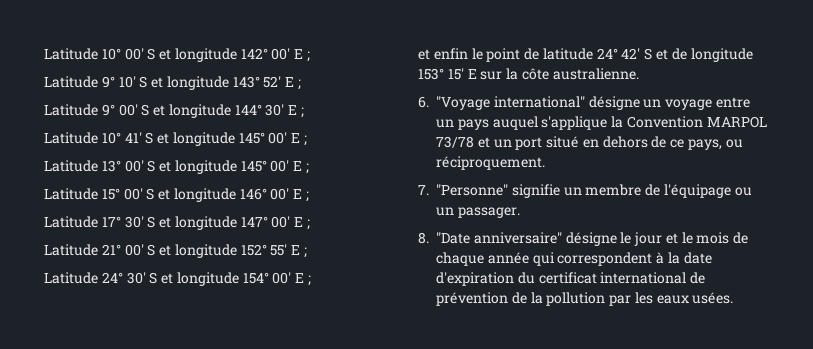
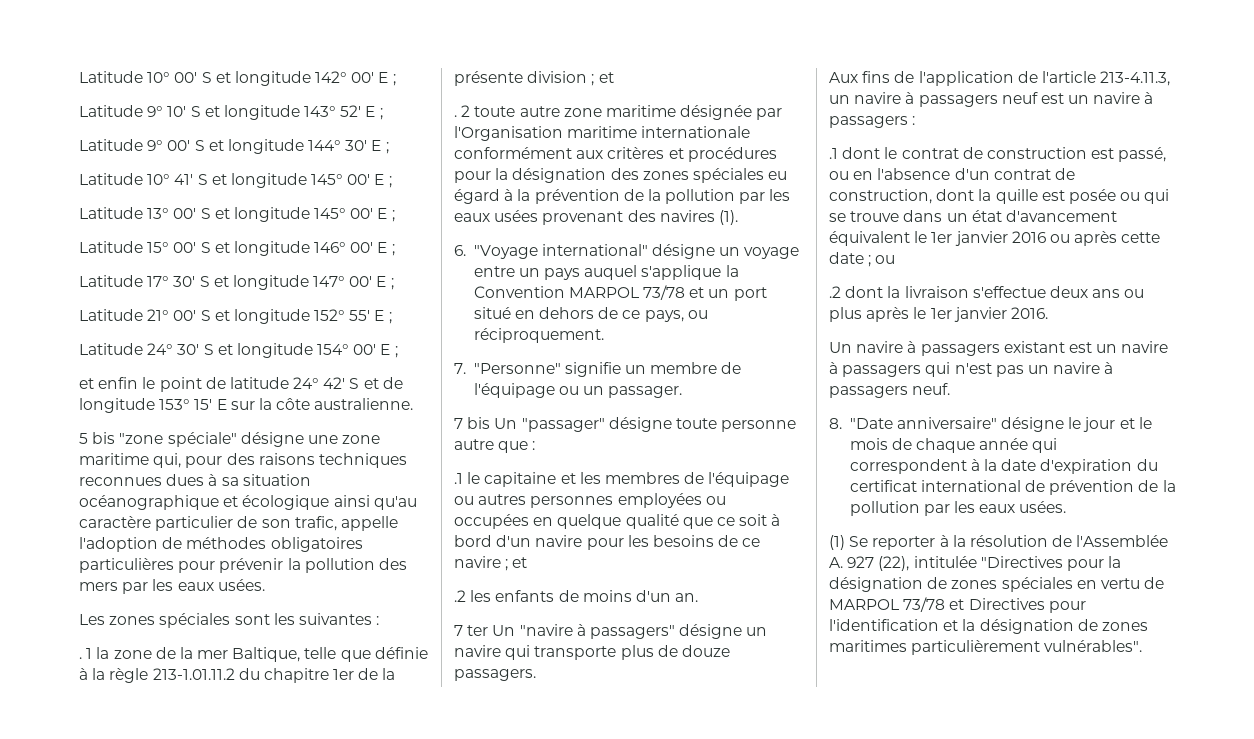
+ 5 bis "zone spéciale" désigne une zone maritime qui, pour des raisons techniques reconnues dues à sa situation océanographique et écologique ainsi qu'au caractère particulier de son trafic, appelle l'adoption de méthodes obligatoires particulières pour prévenir la pollution des mers par les eaux usées.
+ Les zones spéciales sont les suivantes :
+ . 1 la zone de la mer Baltique, telle que définie à la règle 213-1.01.11.2 du chapitre 1er de la présente division ; et
+ . 2 toute autre zone maritime désignée par l'Organisation maritime internationale conformément aux critères et procédures pour la désignation des zones spéciales eu égard à la prévention de la pollution par les eaux usées provenant des navires (1).
+ 7 bis Un "passager" désigne toute personne autre que :
+ .1 le capitaine et les membres de l'équipage ou autres personnes employées ou occupées en quelque qualité que ce soit à bord d'un navire pour les besoins de ce navire ; et
+ .2 les enfants de moins d'un an.
+ 7 ter Un "navire à passagers" désigne un navire qui transporte plus de douze passagers.
+ Aux fins de l'application de l'article 213-4.11.3, un navire à passagers neuf est un navire à passagers :
+ .1 dont le contrat de construction est passé, ou en l'absence d'un contrat de construction, dont la quille est posée ou qui se trouve dans un état d'avancement équivalent le 1er janvier 2016 ou après cette date ; ou
+ .2 dont la livraison s'effectue deux ans ou plus après le 1er janvier 2016.
+ Un navire à passagers existant est un navire à passagers qui n'est pas un navire à passagers neuf.
+ (1) Se reporter à la résolution de l'Assemblée A. 927 (22), intitulée "Directives pour la désignation de zones spéciales en vertu de MARPOL 73/78 et Directives pour l'identification et la désignation de zones maritimes particulièrement vulnérables".

